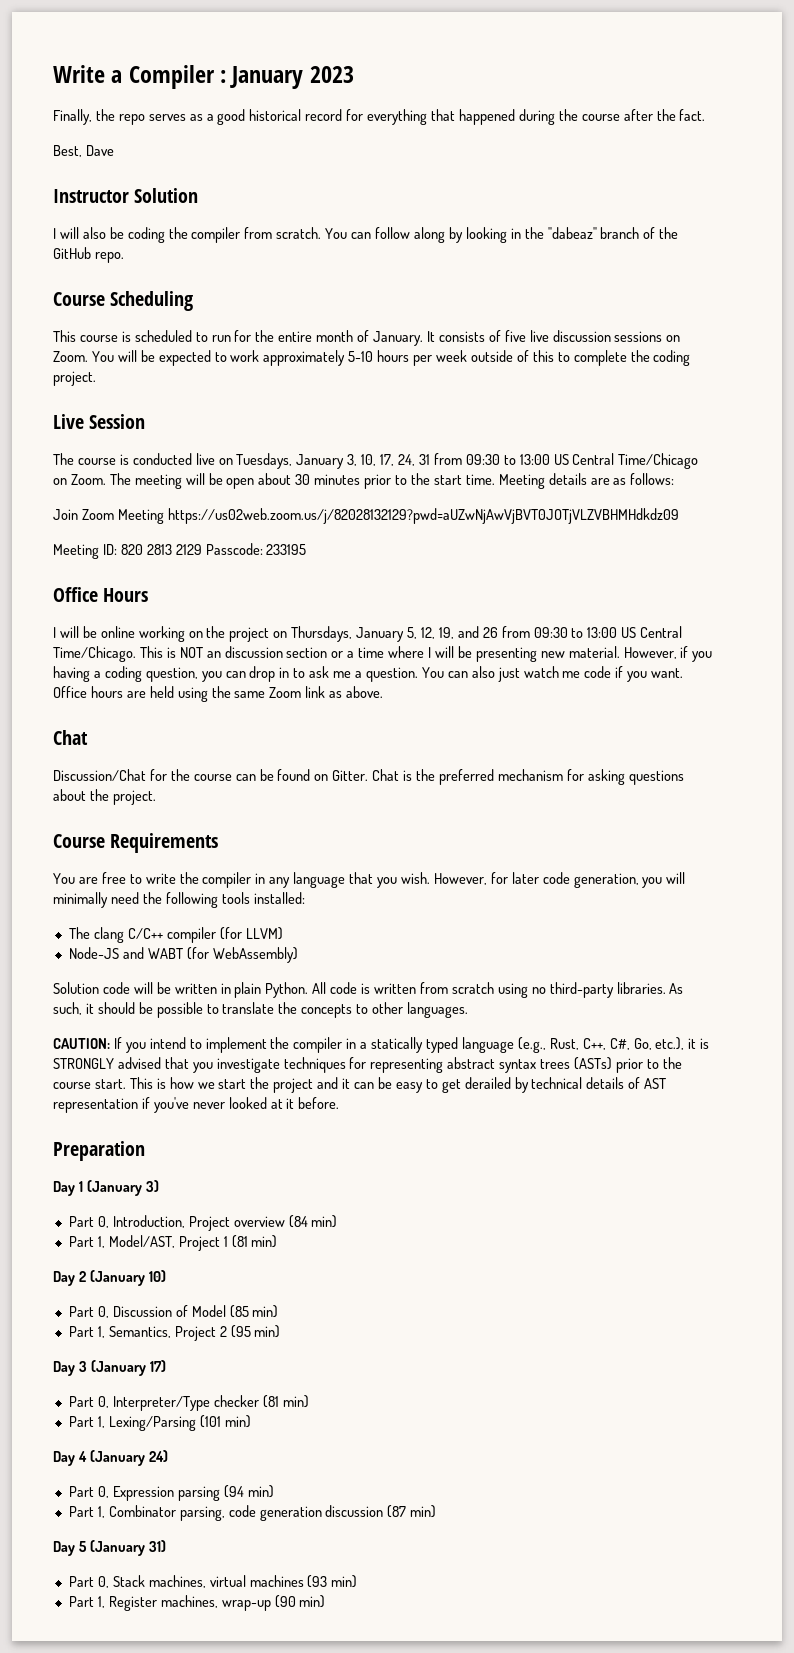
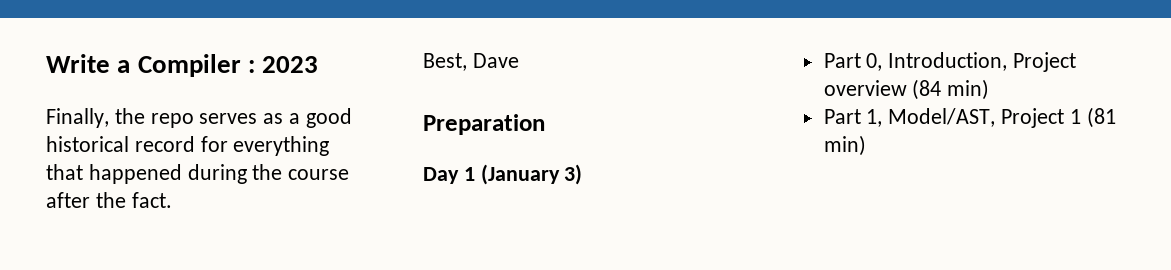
- Write a Compiler : January 2023
+ Write a Compiler : 2023
- Instructor Solution
- I will also be coding the compiler from scratch. You can follow along by looking in the "dabeaz" branch of the GitHub repo.
- Course Scheduling
- This course is scheduled to run for the entire month of January. It consists of five live discussion sessions on Zoom. You will be expected to work approximately 5-10 hours per week outside of this to complete the coding project.
- Live Session
- The course is conducted live on Tuesdays, January 3, 10, 17, 24, 31 from 09:30 to 13:00 US Central Time/Chicago on Zoom. The meeting will be open about 30 minutes prior to the start time. Meeting details are as follows:
- Join Zoom Meeting https://us02web.zoom.us/j/82028132129?pwd=aUZwNjAwVjBVT0JOTjVLZVBHMHdkdz09
- Meeting ID: 820 2813 2129 Passcode: 233195
- Office Hours
- I will be online working on the project on Thursdays, January 5, 12, 19, and 26 from 09:30 to 13:00 US Central Time/Chicago. This is NOT an discussion section or a time where I will be presenting new material. However, if you having a coding question, you can drop in to ask me a question. You can also just watch me code if you want. Office hours are held using the same Zoom link as above.
- Chat
- Discussion/Chat for the course can be found on Gitter. Chat is the preferred mechanism for asking questions about the project.
- Course Requirements
- You are free to write the compiler in any language that you wish. However, for later code generation, you will minimally need the following tools installed:
- The clang C/C++ compiler (for LLVM)
- Node-JS and WABT (for WebAssembly)
- Solution code will be written in plain Python. All code is written from scratch using no third-party libraries. As such, it should be possible to translate the concepts to other languages.
- CAUTION: If you intend to implement the compiler in a statically typed language (e.g., Rust, C++, C#, Go, etc.), it is STRONGLY advised that you investigate techniques for representing abstract syntax trees (ASTs) prior to the course start. This is how we start the project and it can be easy to get derailed by technical details of AST representation if you've never looked at it before.
- Day 2 (January 10)
- Part 0, Discussion of Model (85 min)
- Part 1, Semantics, Project 2 (95 min)
- Day 3 (January 17)
- Part 0, Interpreter/Type checker (81 min)
- Part 1, Lexing/Parsing (101 min)
- Day 4 (January 24)
- Part 0, Expression parsing (94 min)
- Part 1, Combinator parsing, code generation discussion (87 min)
- Day 5 (January 31)
- Part 0, Stack machines, virtual machines (93 min)
- Part 1, Register machines, wrap-up (90 min)

